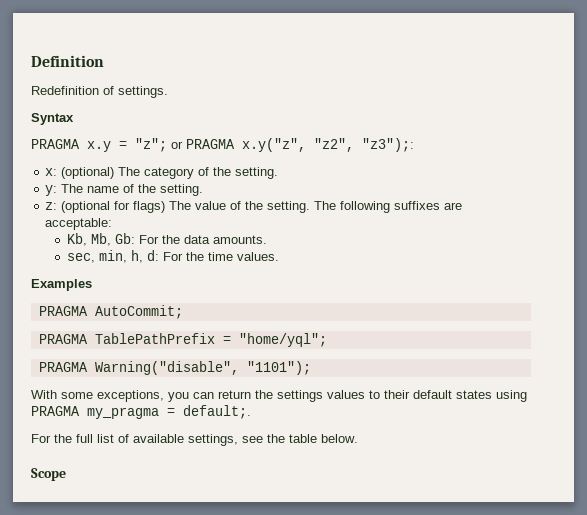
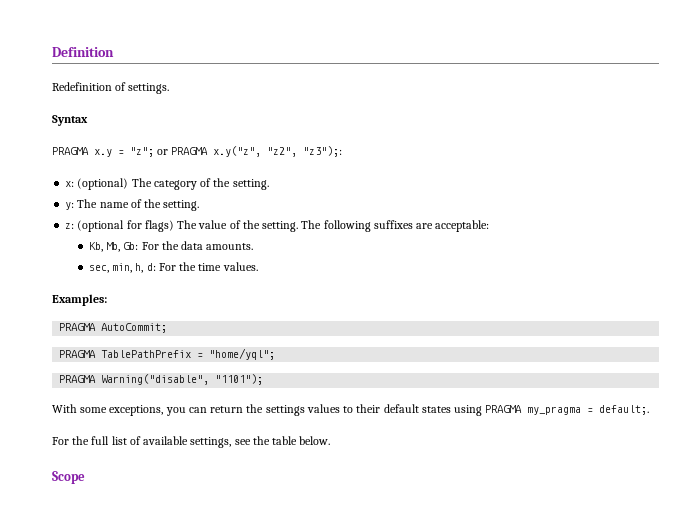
- Examples
+ Examples:

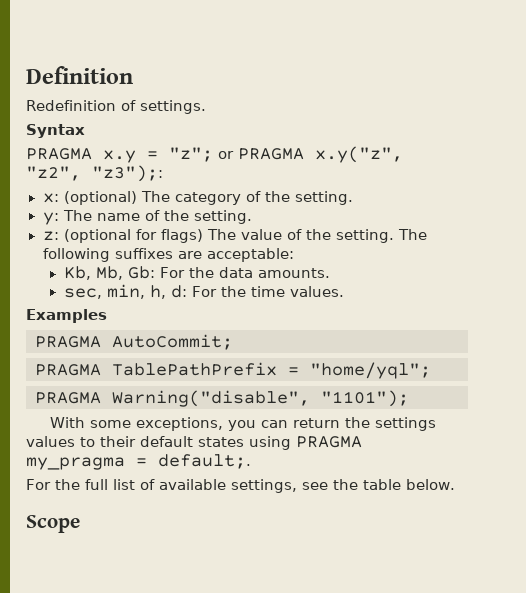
- Examples:
+ Examples

